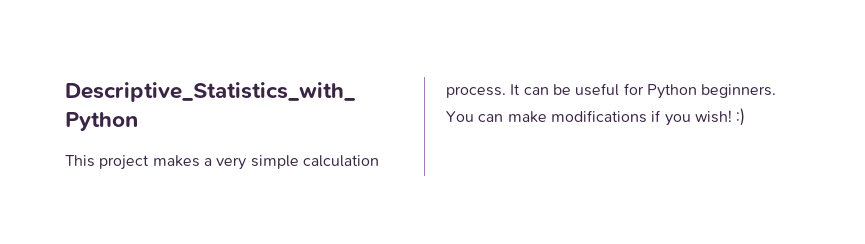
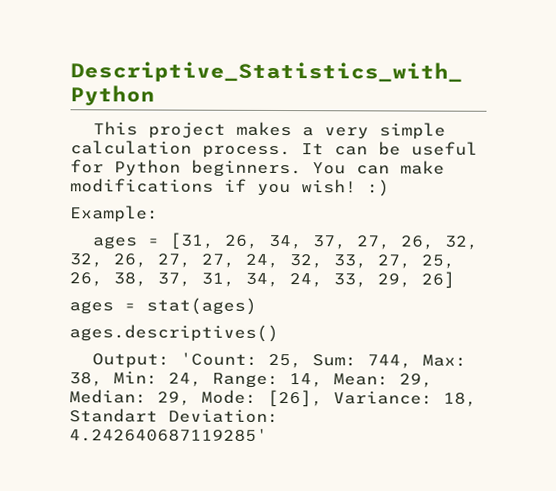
+ Example:
+ ages = [31, 26, 34, 37, 27, 26, 32, 32, 26, 27, 27, 24, 32, 33, 27, 25, 26, 38, 37, 31, 34, 24, 33, 29, 26]
+ ages = stat(ages)
+ ages.descriptives()
+ Output: 'Count: 25, Sum: 744, Max: 38, Min: 24, Range: 14, Mean: 29, Median: 29, Mode: [26], Variance: 18, Standart Deviation: 4.242640687119285'

